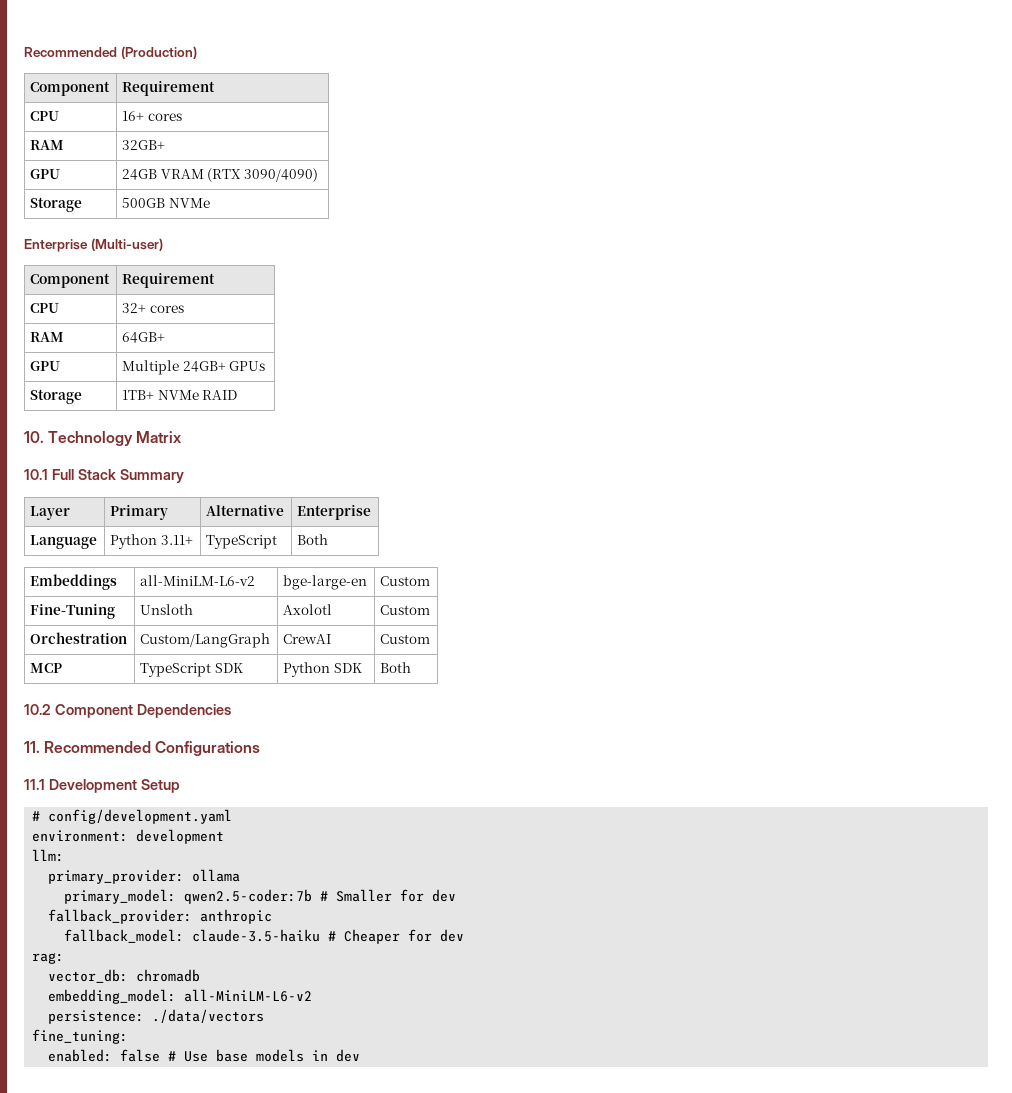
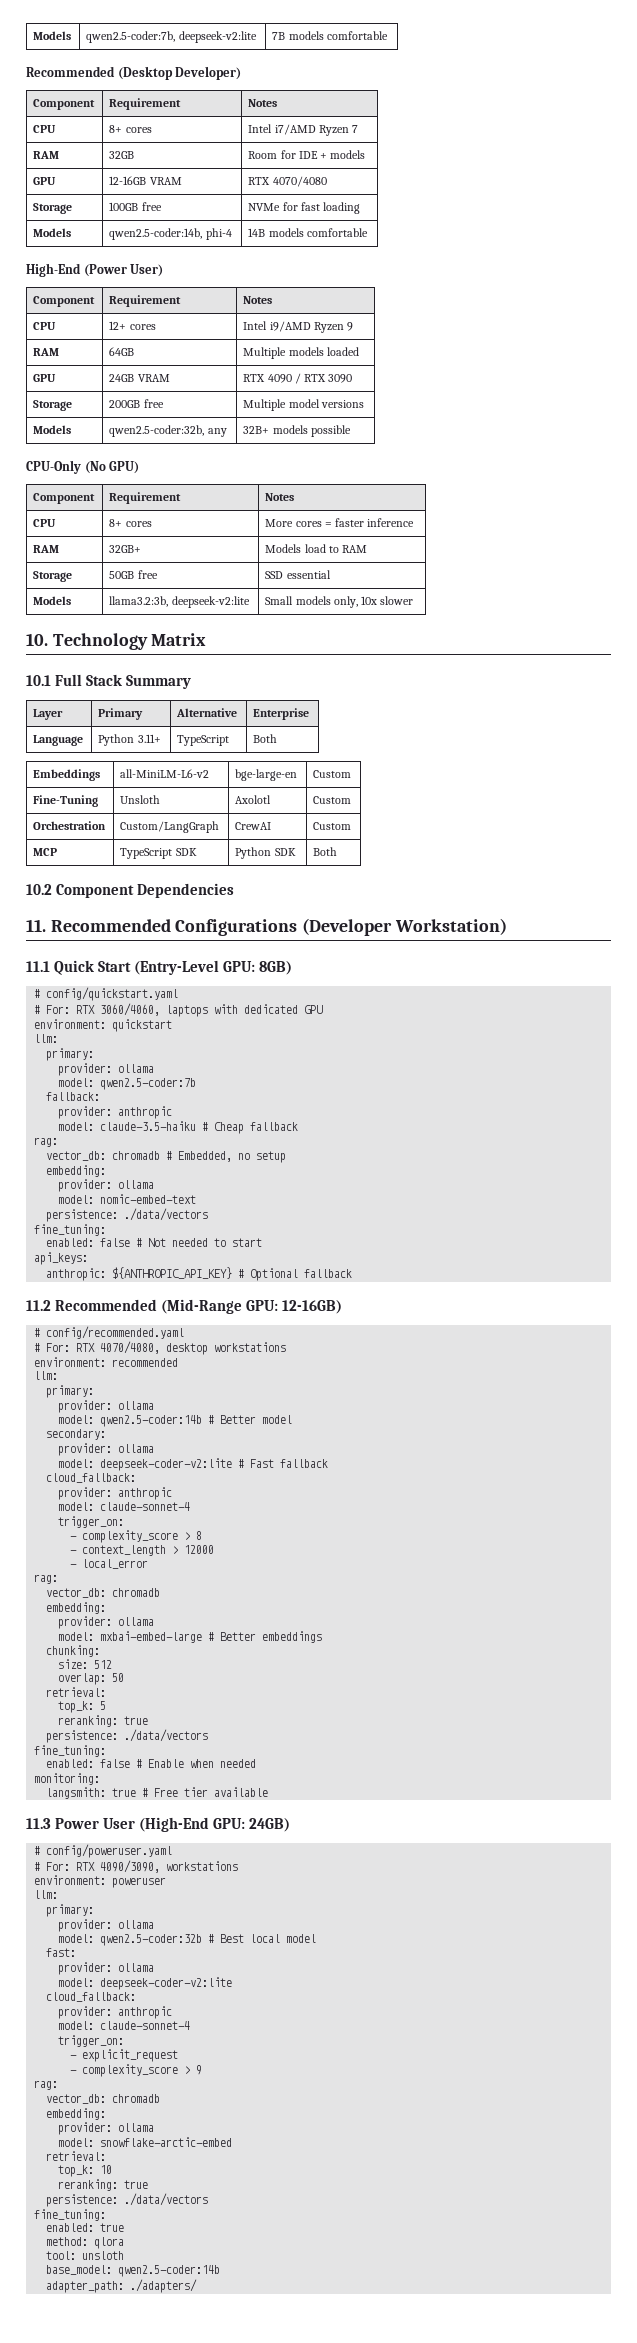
- Recommended (Production)
- Component | Requirement
- CPU | 16+ cores
- RAM | 32GB+
- GPU | 24GB VRAM (RTX 3090/4090)
- Storage | 500GB NVMe
- Enterprise (Multi-user)
- Component | Requirement
- CPU | 32+ cores
- RAM | 64GB+
- GPU | Multiple 24GB+ GPUs
- Storage | 1TB+ NVMe RAID
+ Models | qwen2.5-coder:7b, deepseek-v2:lite | 7B models comfortable
+ Recommended (Desktop Developer)
+ Component | Requirement | Notes
+ CPU | 8+ cores | Intel i7/AMD Ryzen 7
+ RAM | 32GB | Room for IDE + models
+ GPU | 12-16GB VRAM | RTX 4070/4080
+ Storage | 100GB free | NVMe for fast loading
+ Models | qwen2.5-coder:14b, phi-4 | 14B models comfortable
+ High-End (Power User)
+ Component | Requirement | Notes
+ CPU | 12+ cores | Intel i9/AMD Ryzen 9
+ RAM | 64GB | Multiple models loaded
+ GPU | 24GB VRAM | RTX 4090 / RTX 3090
+ Storage | 200GB free | Multiple model versions
+ Models | qwen2.5-coder:32b, any | 32B+ models possible
+ CPU-Only (No GPU)
+ Component | Requirement | Notes
+ CPU | 8+ cores | More cores = faster inference
+ RAM | 32GB+ | Models load to RAM
+ Storage | 50GB free | SSD essential
+ Models | llama3.2:3b, deepseek-v2:lite | Small models only, 10x slower
- 11. Recommended Configurations
+ 11. Recommended Configurations (Developer Workstation)
- 11.1 Development Setup
- # config/development.yaml
- environment: development
+ 11.1 Quick Start (Entry-Level GPU: 8GB)
+ # config/quickstart.yaml
+ # For: RTX 3060/4060, laptops with dedicated GPU
+ environment: quickstart
  llm:
- primary_provider: ollama
- primary_model: qwen2.5-coder:7b # Smaller for dev
- fallback_provider: anthropic
- fallback_model: claude-3.5-haiku # Cheaper for dev
+ primary:
+ provider: ollama
+ model: qwen2.5-coder:7b
+ fallback:
+ provider: anthropic
+ model: claude-3.5-haiku # Cheap fallback
+ rag:
+ vector_db: chromadb # Embedded, no setup
+ embedding:
+ provider: ollama
+ model: nomic-embed-text
+ persistence: ./data/vectors
+ fine_tuning:
+ enabled: false # Not needed to start
+ api_keys:
+ anthropic: ${ANTHROPIC_API_KEY} # Optional fallback
+ 11.2 Recommended (Mid-Range GPU: 12-16GB)
+ # config/recommended.yaml
+ # For: RTX 4070/4080, desktop workstations
+ environment: recommended
+ llm:
+ primary:
+ provider: ollama
+ model: qwen2.5-coder:14b # Better model
+ secondary:
+ provider: ollama
+ model: deepseek-coder-v2:lite # Fast fallback
+ cloud_fallback:
+ provider: anthropic
+ model: claude-sonnet-4
+ trigger_on:
+ - complexity_score > 8
+ - context_length > 12000
+ - local_error
  rag:
  vector_db: chromadb
- embedding_model: all-MiniLM-L6-v2
+ embedding:
+ provider: ollama
+ model: mxbai-embed-large # Better embeddings
+ chunking:
+ size: 512
+ overlap: 50
+ retrieval:
+ top_k: 5
+ reranking: true
  persistence: ./data/vectors
  fine_tuning:
- enabled: false # Use base models in dev
+ enabled: false # Enable when needed
+ monitoring:
+ langsmith: true # Free tier available
+ 11.3 Power User (High-End GPU: 24GB)
+ # config/poweruser.yaml
+ # For: RTX 4090/3090, workstations
+ environment: poweruser
+ llm:
+ primary:
+ provider: ollama
+ model: qwen2.5-coder:32b # Best local model
+ fast:
+ provider: ollama
+ model: deepseek-coder-v2:lite
+ cloud_fallback:
+ provider: anthropic
+ model: claude-sonnet-4
+ trigger_on:
+ - explicit_request
+ - complexity_score > 9
+ rag:
+ vector_db: chromadb
+ embedding:
+ provider: ollama
+ model: snowflake-arctic-embed
+ retrieval:
+ top_k: 10
+ reranking: true
+ persistence: ./data/vectors
+ fine_tuning:
+ enabled: true
+ method: qlora
+ tool: unsloth
+ base_model: qwen2.5-coder:14b
+ adapter_path: ./adapters/

